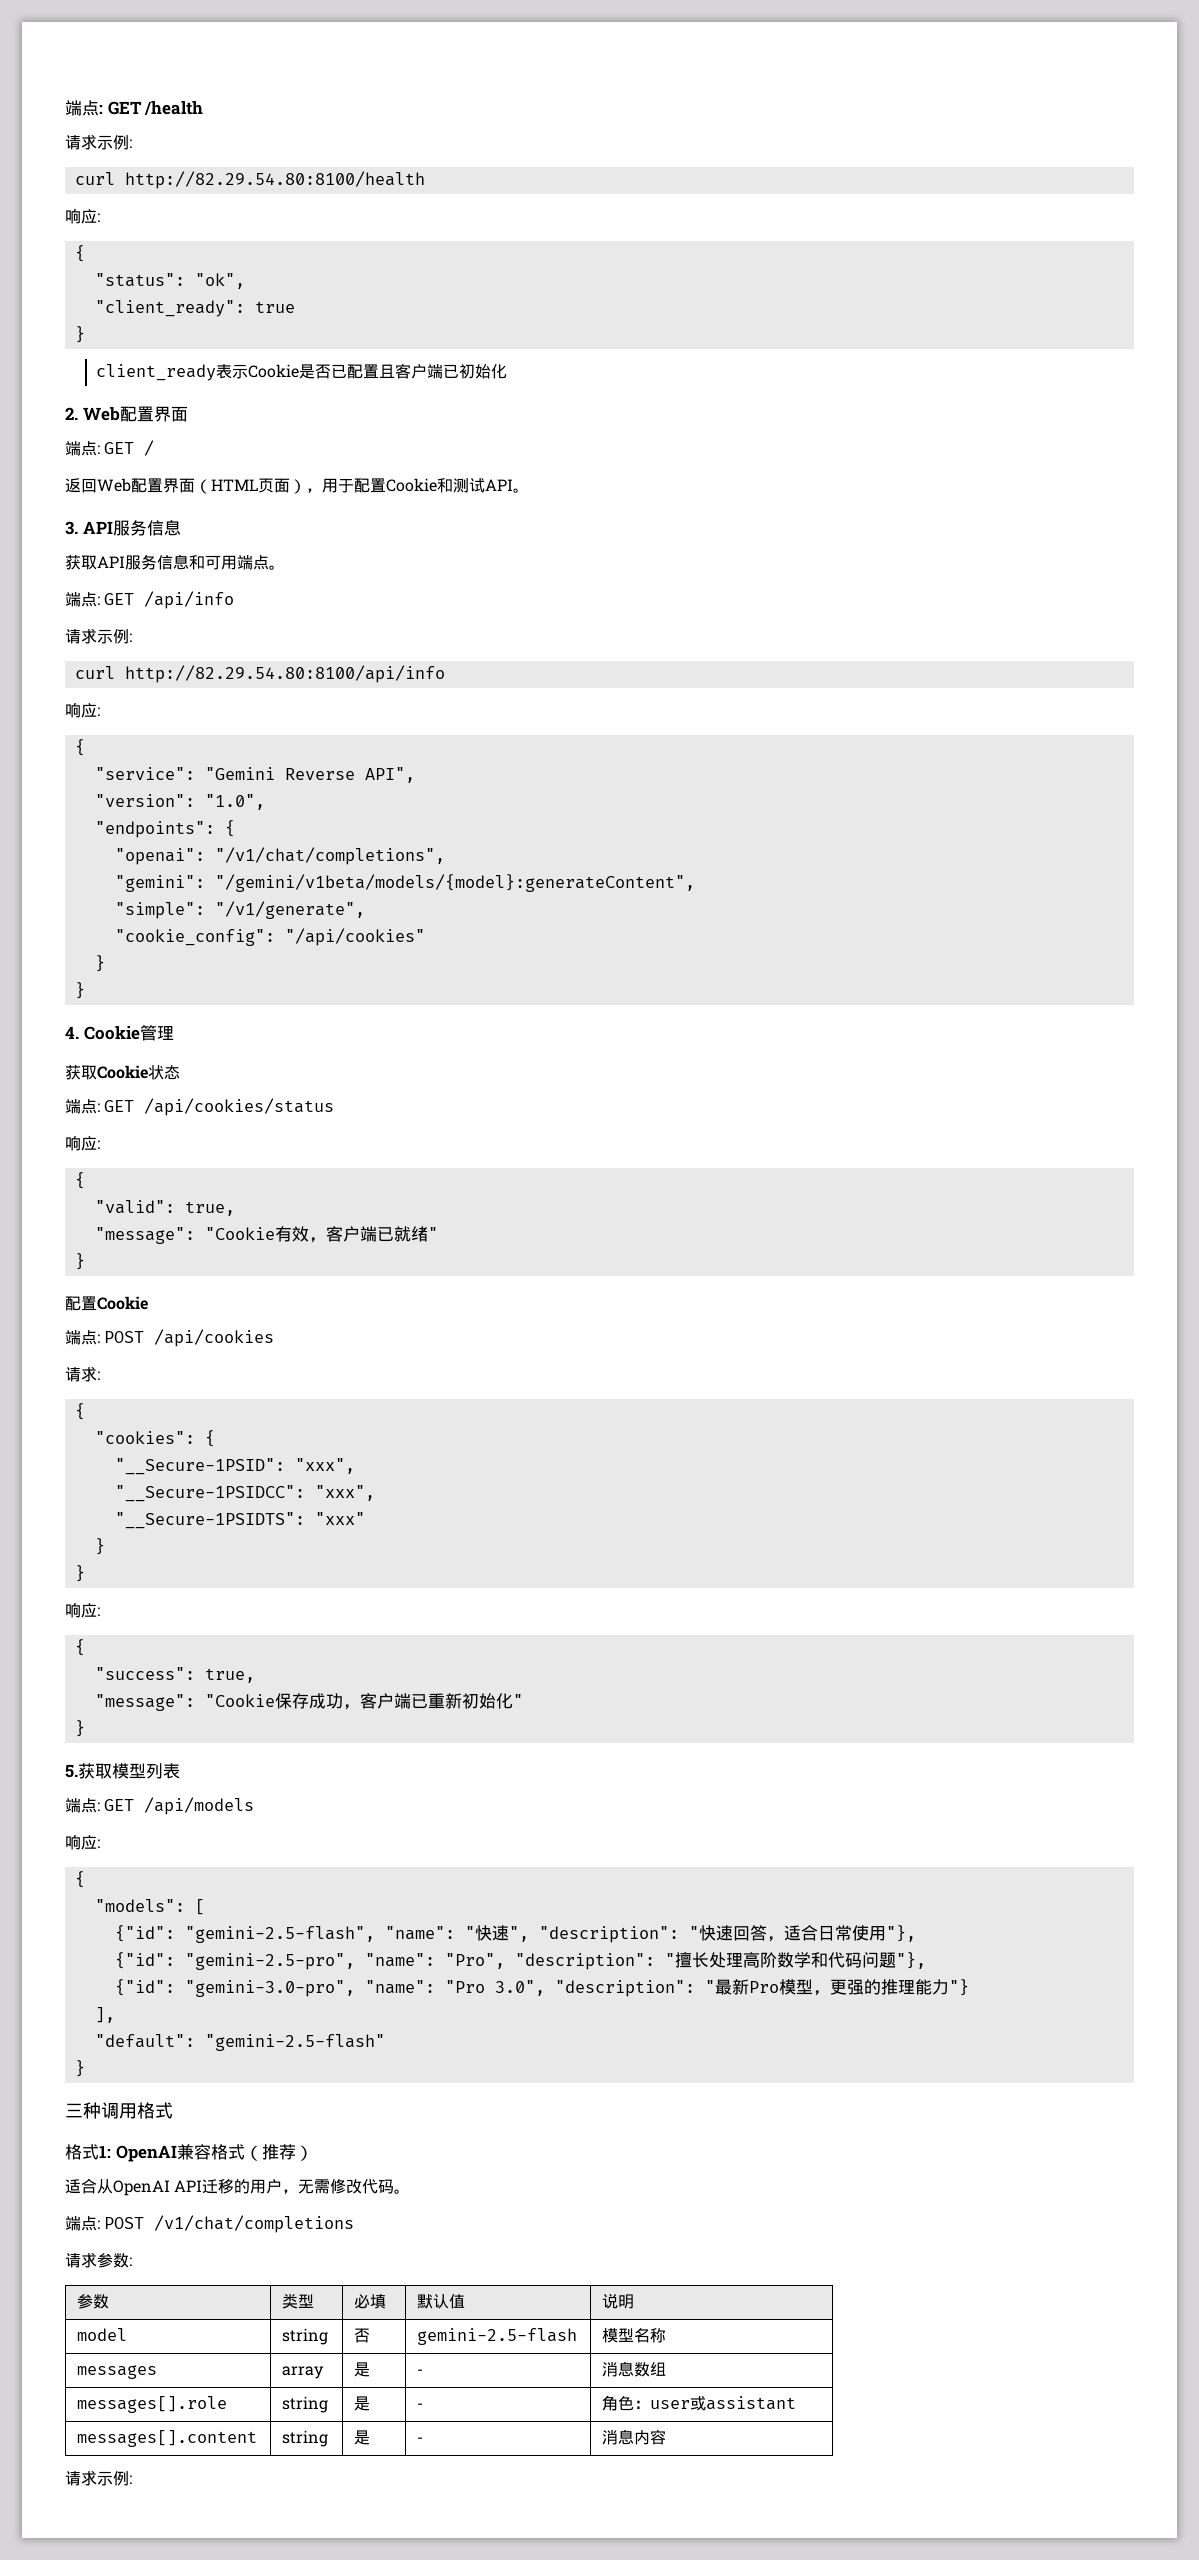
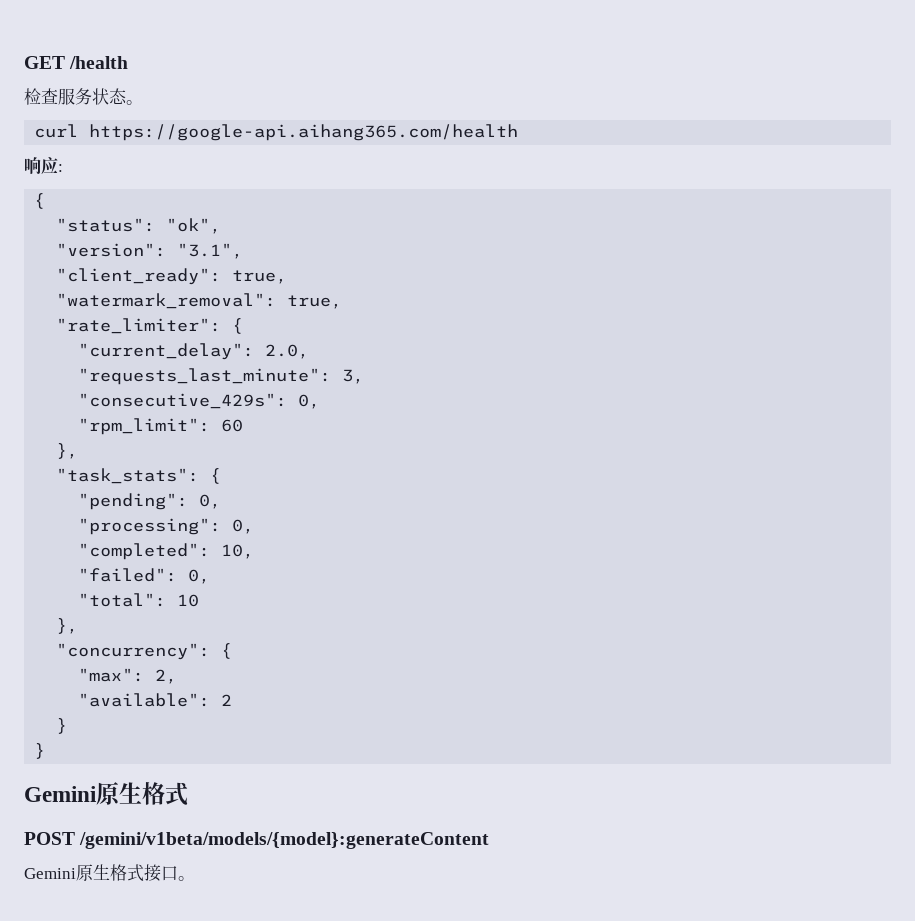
- 端点: GET /health
- 请求示例:
- curl http://82.29.54.80:8100/health
+ GET /health
+ 检查服务状态。
+ curl https://google-api.aihang365.com/health
+ "version": "3.1",
- "client_ready": true
- }
- client_ready表示Cookie是否已配置且客户端已初始化
- 2. Web配置界面
- 端点: GET /
- 返回Web配置界面（HTML页面），用于配置Cookie和测试API。
- 3. API服务信息
- 获取API服务信息和可用端点。
- 端点: GET /api/info
- 请求示例:
- curl http://82.29.54.80:8100/api/info
- 响应:
- {
- "service": "Gemini Reverse API",
- "version": "1.0",
- "endpoints": {
- "openai": "/v1/chat/completions",
- "gemini": "/gemini/v1beta/models/{model}:generateContent",
- "simple": "/v1/generate",
- "cookie_config": "/api/cookies"
+ "client_ready": true,
+ "watermark_removal": true,
+ "rate_limiter": {
+ "current_delay": 2.0,
+ "requests_last_minute": 3,
+ "consecutive_429s": 0,
+ "rpm_limit": 60
+ },
+ "task_stats": {
+ "pending": 0,
+ "processing": 0,
+ "completed": 10,
+ "failed": 0,
+ "total": 10
+ },
+ "concurrency": {
+ "max": 2,
+ "available": 2
  }
  }
- 4. Cookie管理
- 获取Cookie状态
- 端点: GET /api/cookies/status
- 响应:
- {
- "valid": true,
- "message": "Cookie有效，客户端已就绪"
- }
- 配置Cookie
- 端点: POST /api/cookies
- 请求:
- {
- "cookies": {
- "__Secure-1PSID": "xxx",
- "__Secure-1PSIDCC": "xxx",
- "__Secure-1PSIDTS": "xxx"
- }
- }
- 响应:
- {
- "success": true,
- "message": "Cookie保存成功，客户端已重新初始化"
- }
- 5.获取模型列表
- 端点: GET /api/models
- 响应:
- {
- "models": [
- {"id": "gemini-2.5-flash", "name": "快速", "description": "快速回答，适合日常使用"},
- {"id": "gemini-2.5-pro", "name": "Pro", "description": "擅长处理高阶数学和代码问题"},
- {"id": "gemini-3.0-pro", "name": "Pro 3.0", "description": "最新Pro模型，更强的推理能力"}
- ],
- "default": "gemini-2.5-flash"
- }
- 三种调用格式
- 格式1: OpenAI兼容格式（推荐）
- 适合从OpenAI API迁移的用户，无需修改代码。
- 端点: POST /v1/chat/completions
- 请求参数:
- 参数 | 类型 | 必填 | 默认值 | 说明
- model | string | 否 | gemini-2.5-flash | 模型名称
- messages | array | 是 | - | 消息数组
- messages[].role | string | 是 | - | 角色：user或assistant
- messages[].content | string | 是 | - | 消息内容
- 请求示例:
+ Gemini原生格式
+ POST /gemini/v1beta/models/{model}:generateContent
+ Gemini原生格式接口。

